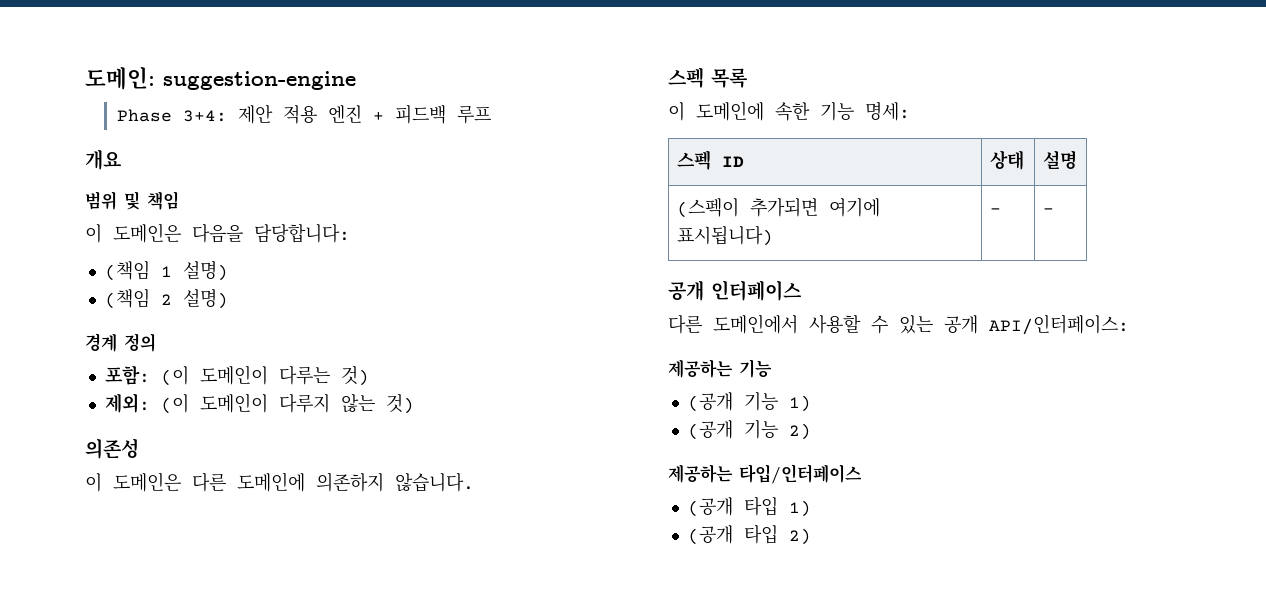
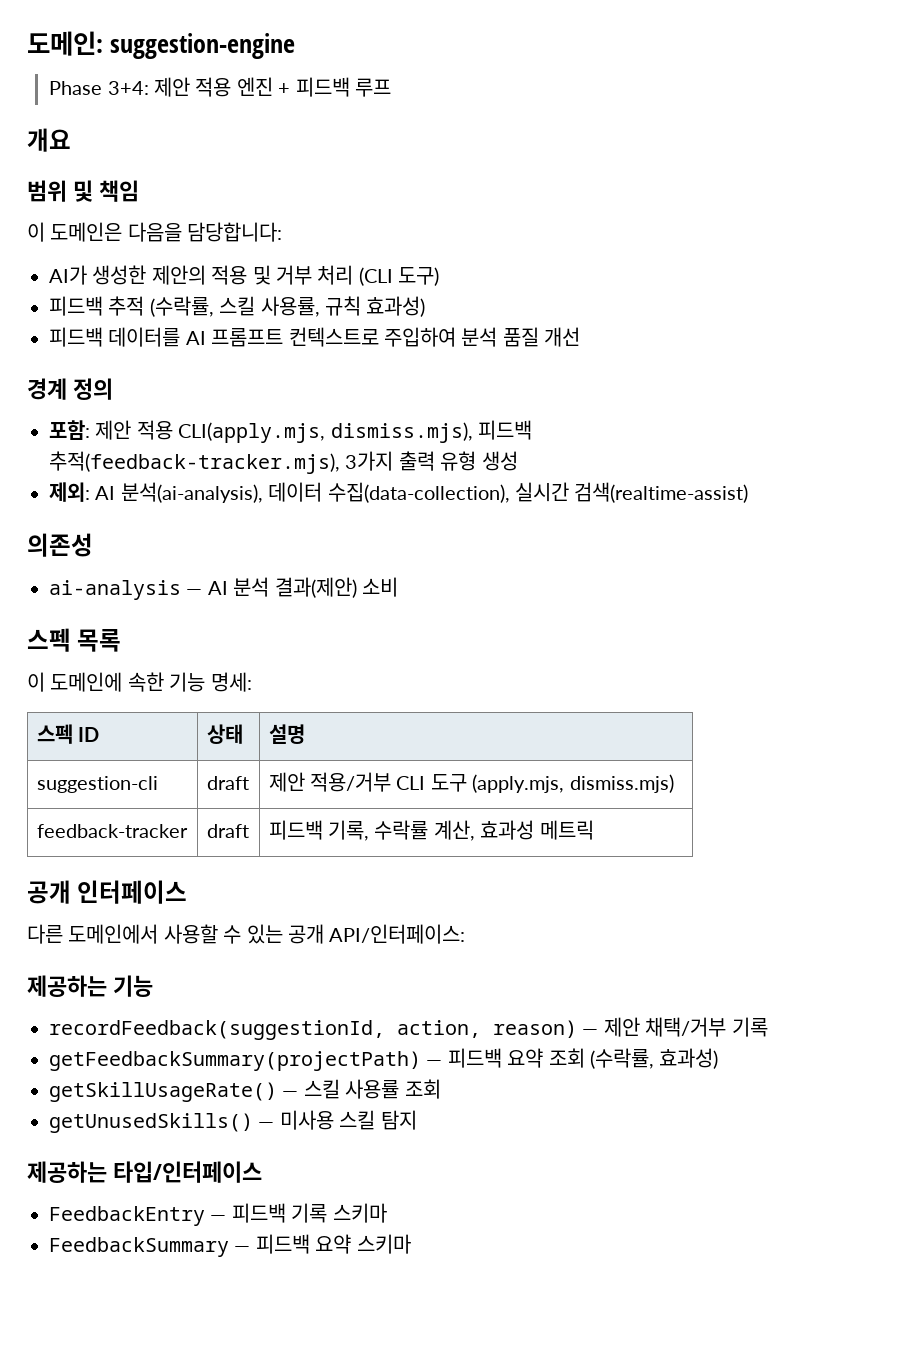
- (책임 1 설명)
- (책임 2 설명)
+ AI가 생성한 제안의 적용 및 거부 처리 (CLI 도구)
+ 피드백 추적 (수락률, 스킬 사용률, 규칙 효과성)
+ 피드백 데이터를 AI 프롬프트 컨텍스트로 주입하여 분석 품질 개선
  경계 정의
- 포함: (이 도메인이 다루는 것)
- 제외: (이 도메인이 다루지 않는 것)
+ 포함: 제안 적용 CLI(apply.mjs, dismiss.mjs), 피드백 추적(feedback-tracker.mjs), 3가지 출력 유형 생성
+ 제외: AI 분석(ai-analysis), 데이터 수집(data-collection), 실시간 검색(realtime-assist)
  의존성
- 이 도메인은 다른 도메인에 의존하지 않습니다.
+ ai-analysis — AI 분석 결과(제안) 소비
- (스펙이 추가되면 여기에 표시됩니다) | - | -
+ suggestion-cli | draft | 제안 적용/거부 CLI 도구 (apply.mjs, dismiss.mjs)
+ feedback-tracker | draft | 피드백 기록, 수락률 계산, 효과성 메트릭
- (공개 기능 1)
- (공개 기능 2)
+ recordFeedback(suggestionId, action, reason) — 제안 채택/거부 기록
+ getFeedbackSummary(projectPath) — 피드백 요약 조회 (수락률, 효과성)
+ getSkillUsageRate() — 스킬 사용률 조회
+ getUnusedSkills() — 미사용 스킬 탐지
  제공하는 타입/인터페이스
- (공개 타입 1)
- (공개 타입 2)
+ FeedbackEntry — 피드백 기록 스키마
+ FeedbackSummary — 피드백 요약 스키마

